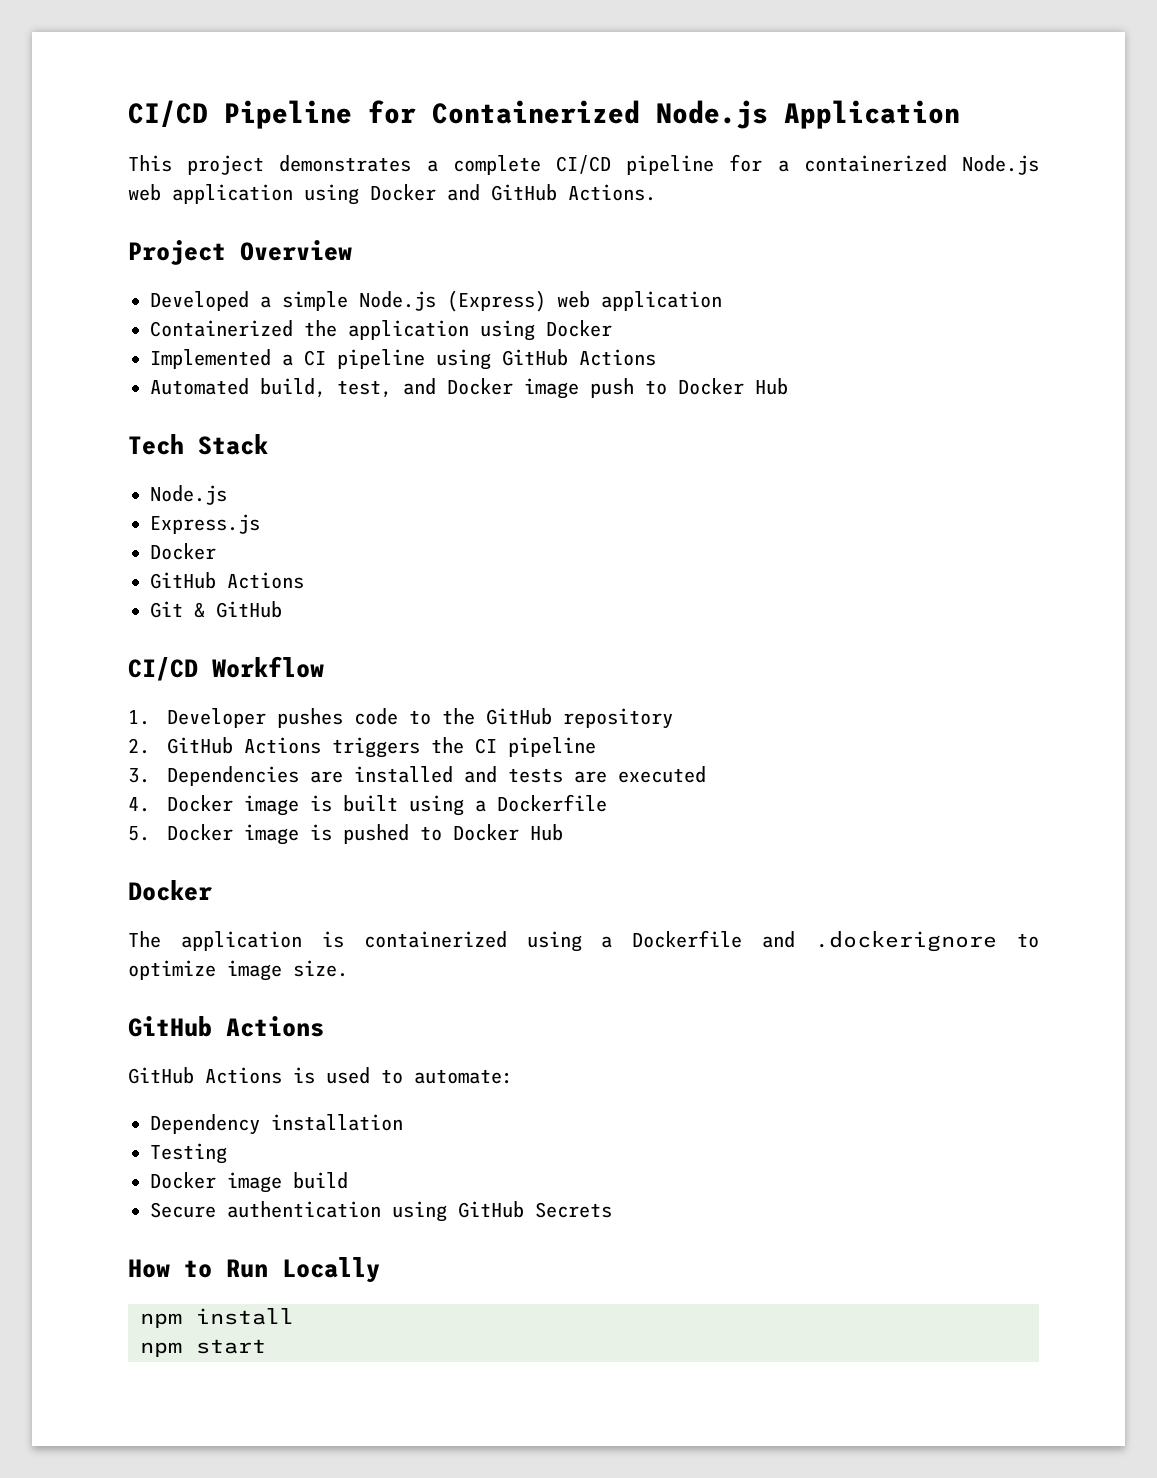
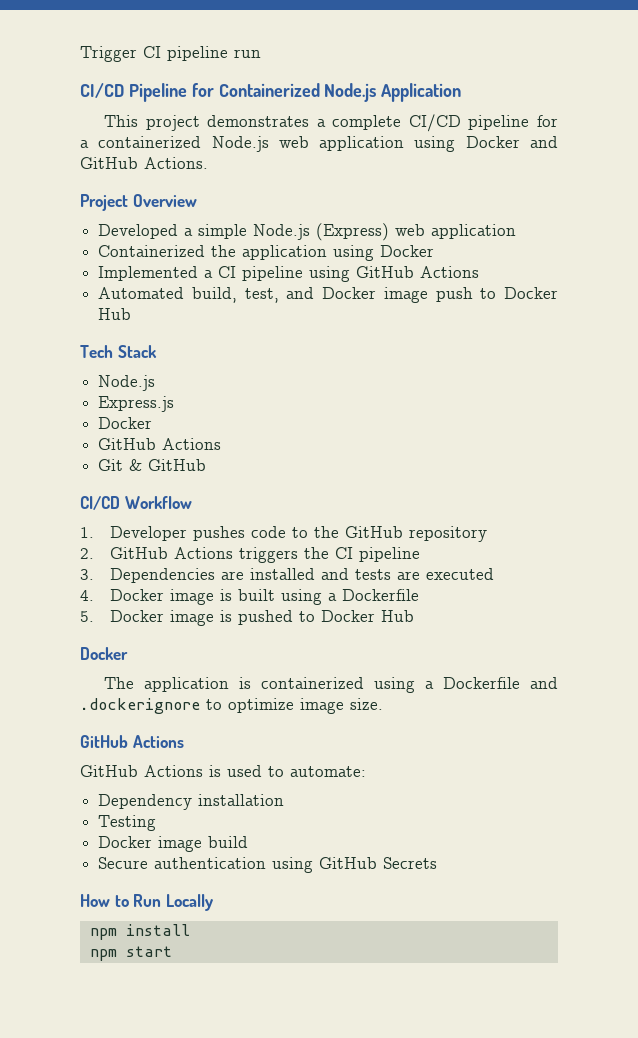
+ Trigger CI pipeline run

